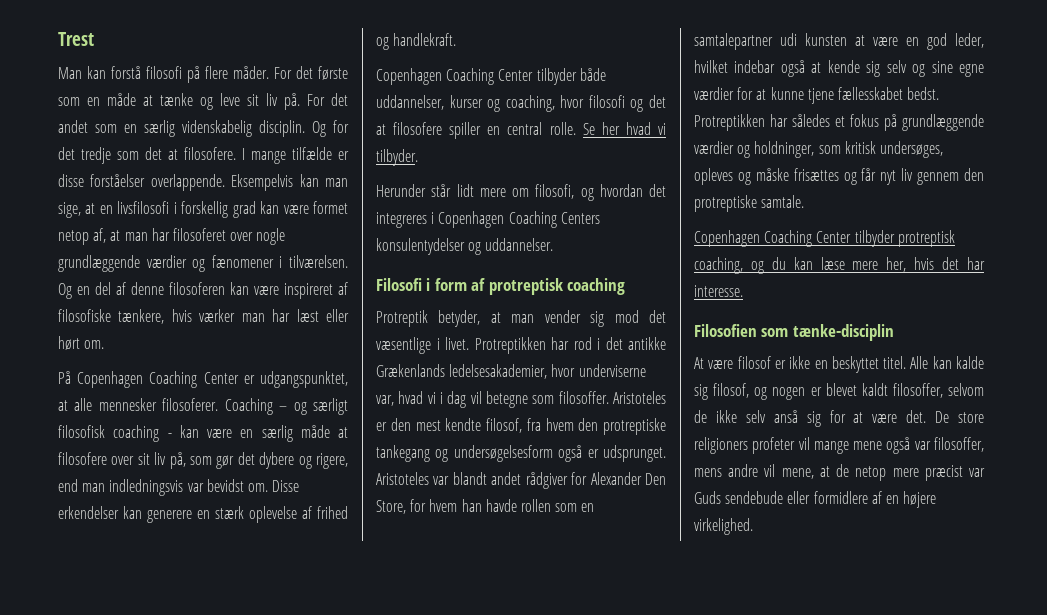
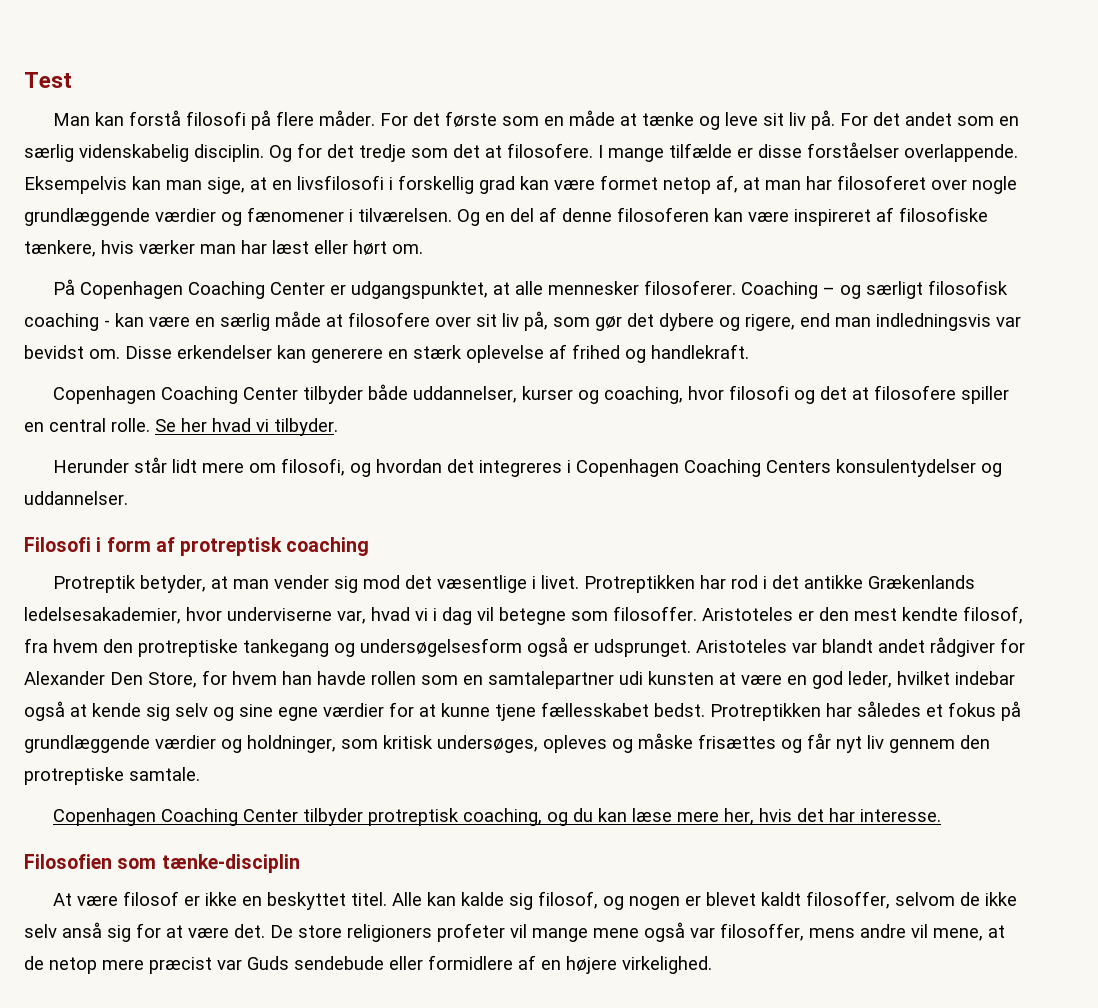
- Trest
+ Test

